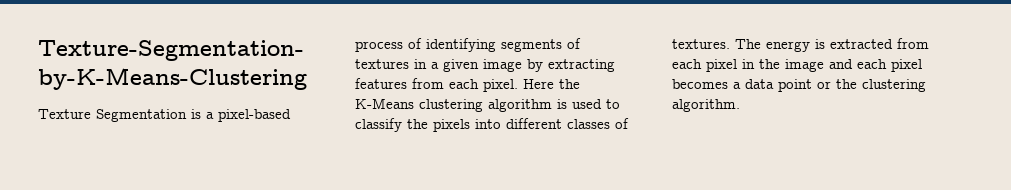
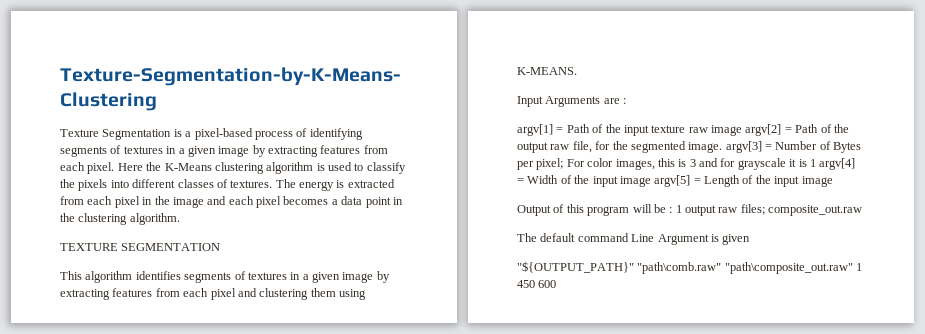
- The energy is extracted from each pixel in the image and each pixel becomes a data point or the clustering algorithm.
+ The energy is extracted from each pixel in the image and each pixel becomes a data point in the clustering algorithm.
+ TEXTURE SEGMENTATION
+ This algorithm identifies segments of textures in a given image by extracting features from each pixel and clustering them using K-MEANS.
+ Input Arguments are :
+ argv[1] = Path of the input texture raw image argv[2] = Path of the output raw file, for the segmented image. argv[3] = Number of Bytes per pixel; For color images, this is 3 and for grayscale it is 1 argv[4] = Width of the input image argv[5] = Length of the input image
+ Output of this program will be : 1 output raw files; composite_out.raw
+ The default command Line Argument is given
+ "${OUTPUT_PATH}" "path\comb.raw" "path\composite_out.raw" 1 450 600

